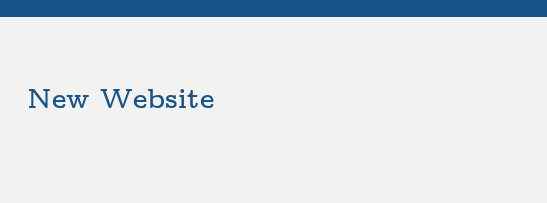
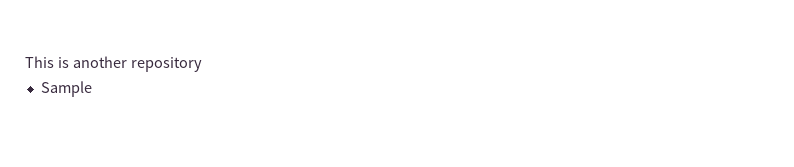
- New Website
+ This is another repository
+ Sample

